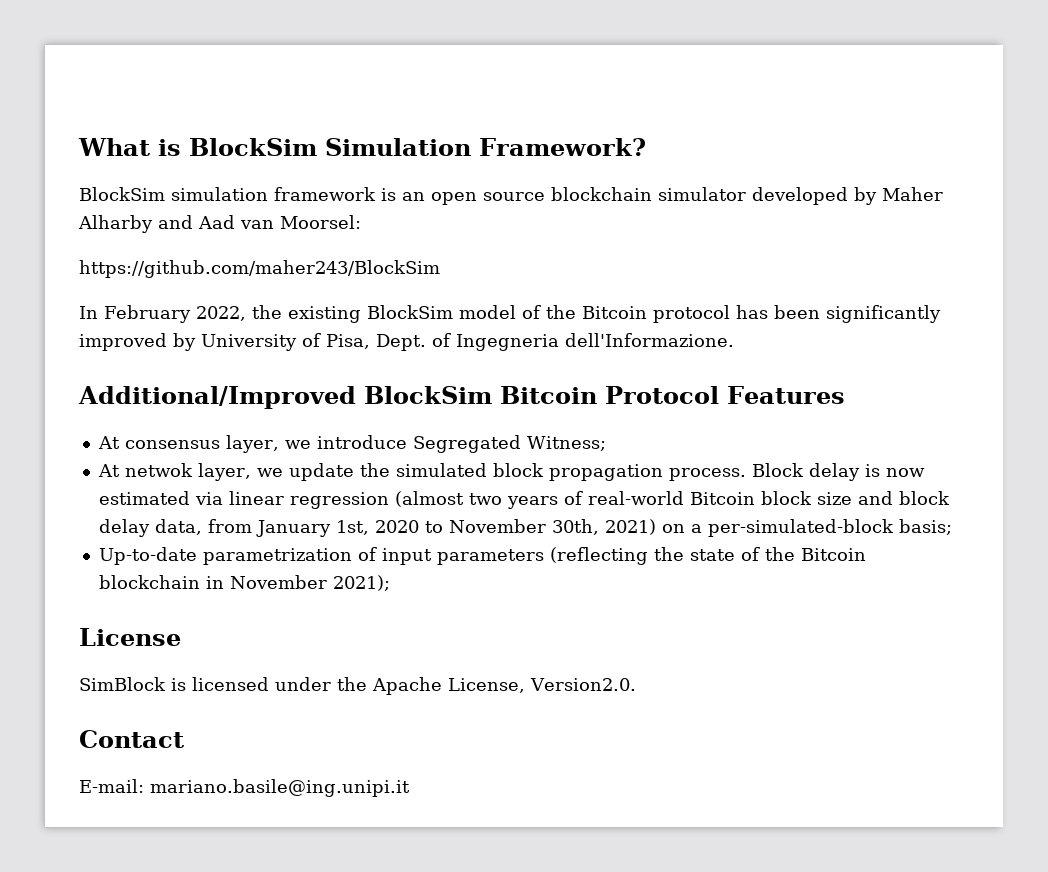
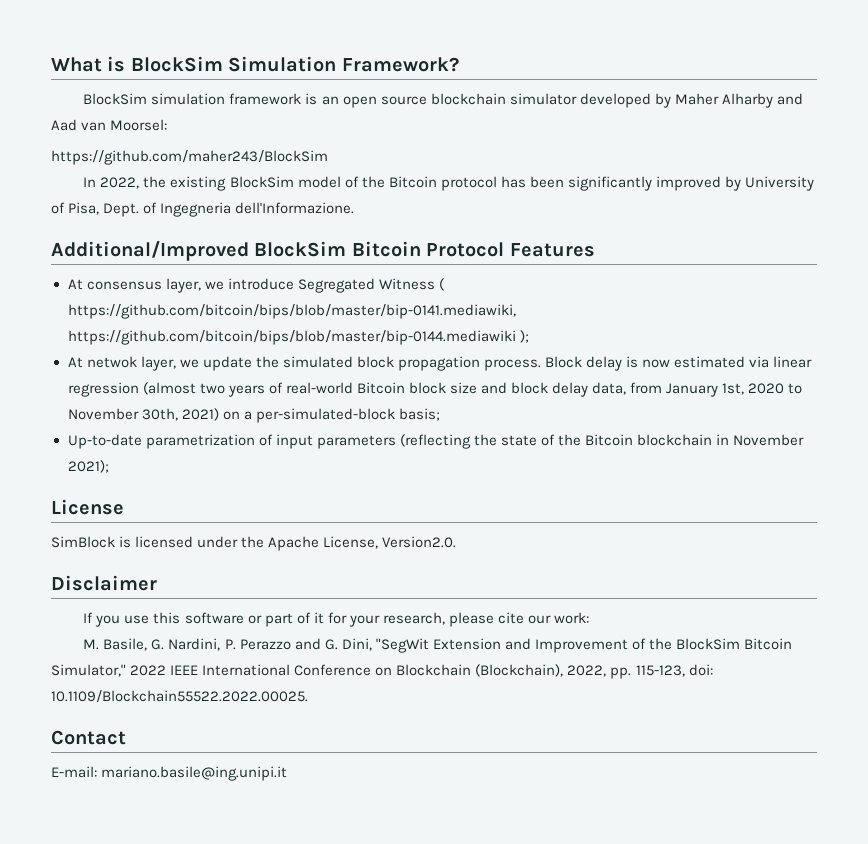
- In February 2022, the existing BlockSim model of the Bitcoin protocol has been significantly improved by University of Pisa, Dept. of Ingegneria dell'Informazione.
+ In 2022, the existing BlockSim model of the Bitcoin protocol has been significantly improved by University of Pisa, Dept. of Ingegneria dell'Informazione.
- At consensus layer, we introduce Segregated Witness;
+ At consensus layer, we introduce Segregated Witness ( https://github.com/bitcoin/bips/blob/master/bip-0141.mediawiki, https://github.com/bitcoin/bips/blob/master/bip-0144.mediawiki );
+ Disclaimer
+ If you use this software or part of it for your research, please cite our work:
+ M. Basile, G. Nardini, P. Perazzo and G. Dini, "SegWit Extension and Improvement of the BlockSim Bitcoin Simulator," 2022 IEEE International Conference on Blockchain (Blockchain), 2022, pp. 115-123, doi: 10.1109/Blockchain55522.2022.00025.

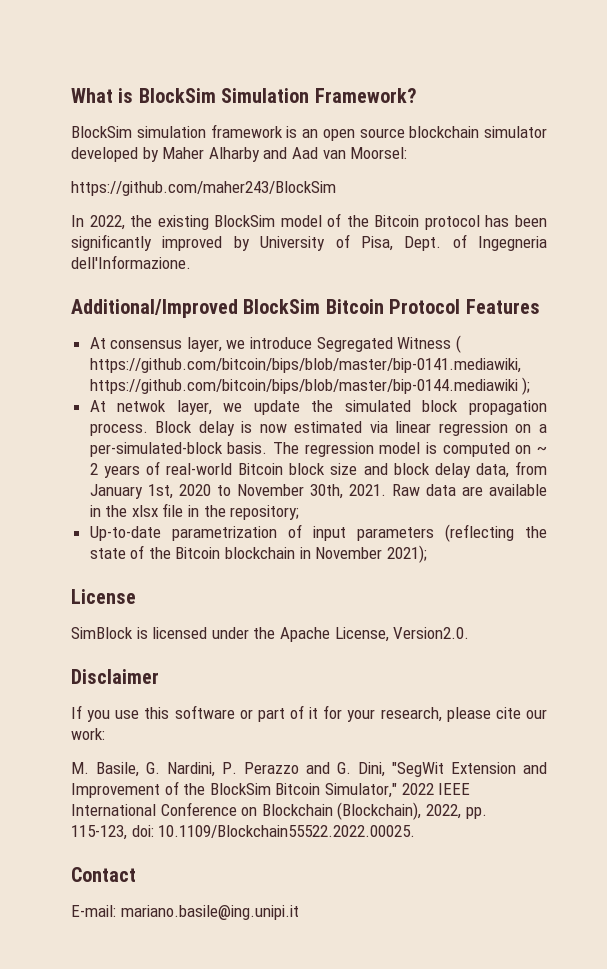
- Block delay is now estimated via linear regression (almost two years of real-world Bitcoin block size and block delay data, from January 1st, 2020 to November 30th, 2021) on a per-simulated-block basis;
+ Block delay is now estimated via linear regression on a per-simulated-block basis. The regression model is computed on ~ 2 years of real-world Bitcoin block size and block delay data, from January 1st, 2020 to November 30th, 2021. Raw data are available in the xlsx file in the repository;

